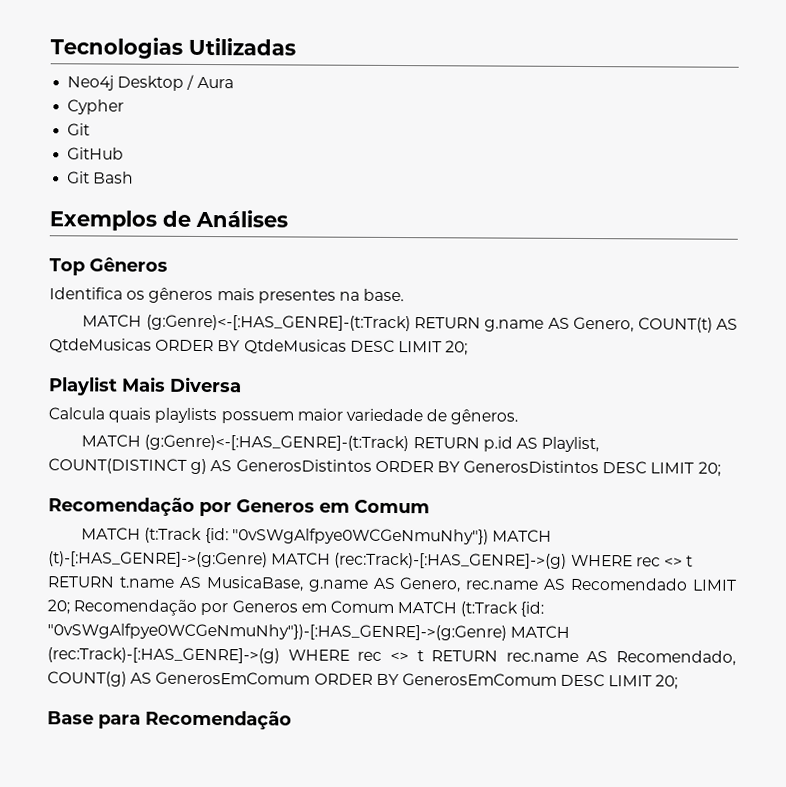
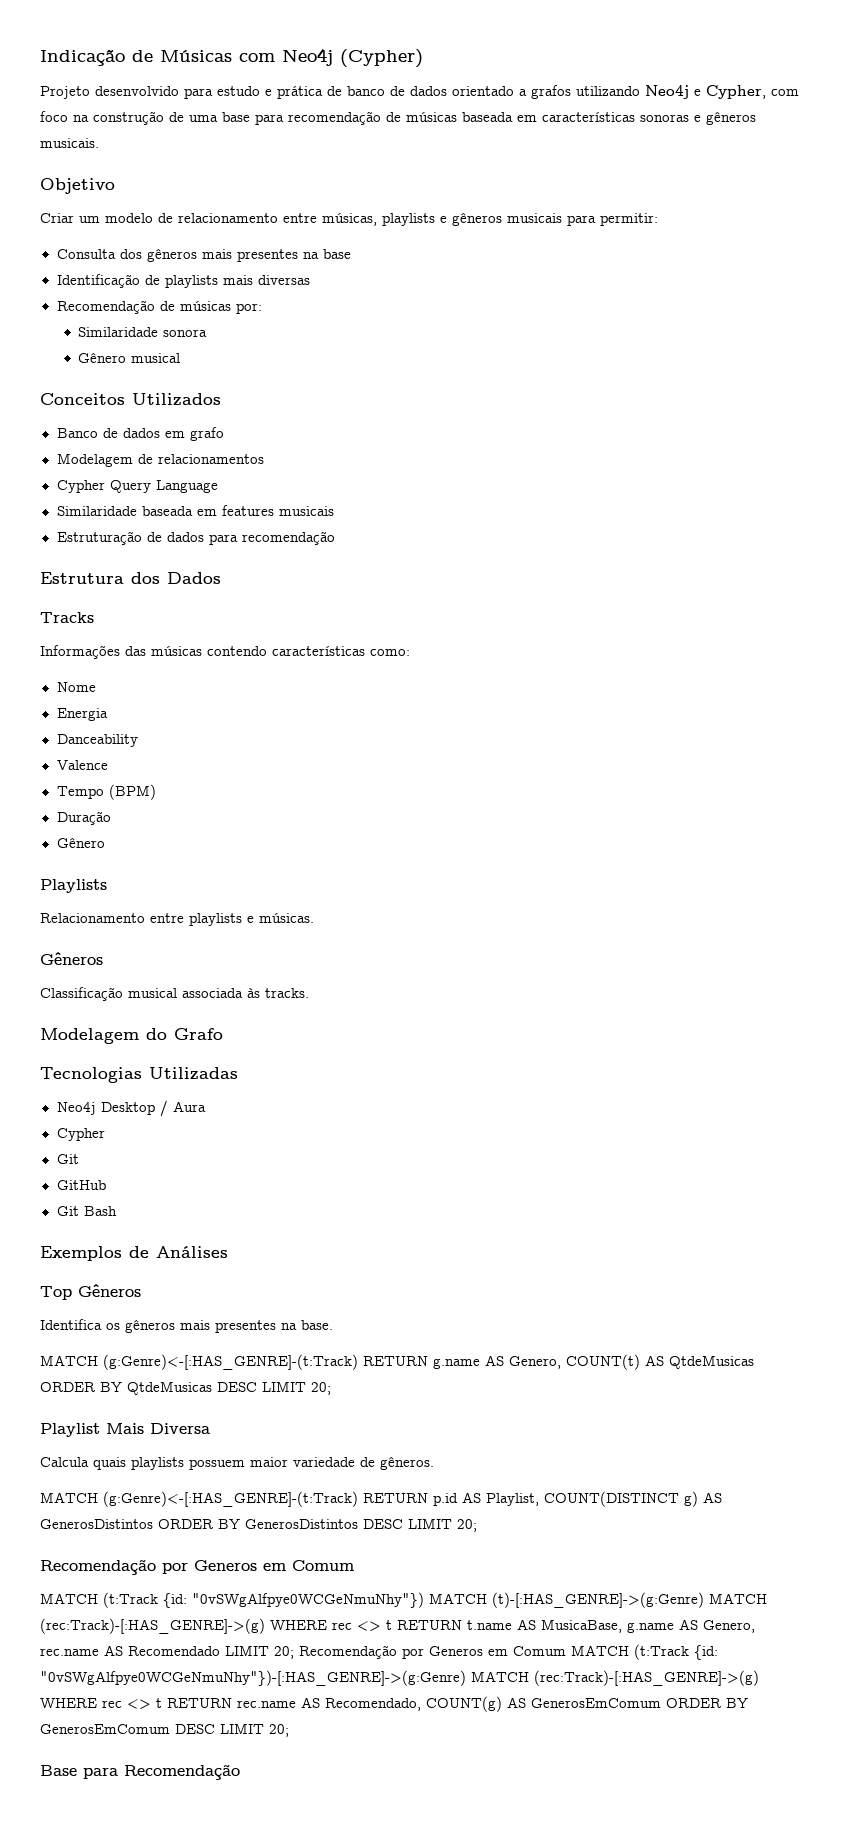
+ Indicação de Músicas com Neo4j (Cypher)
+ Projeto desenvolvido para estudo e prática de banco de dados orientado a grafos utilizando Neo4j e Cypher, com foco na construção de uma base para recomendação de músicas baseada em características sonoras e gêneros musicais.
+ Objetivo
+ Criar um modelo de relacionamento entre músicas, playlists e gêneros musicais para permitir:
+ Consulta dos gêneros mais presentes na base
+ Identificação de playlists mais diversas
+ Recomendação de músicas por:
+ Similaridade sonora
+ Gênero musical
+ Conceitos Utilizados
+ Banco de dados em grafo
+ Modelagem de relacionamentos
+ Cypher Query Language
+ Similaridade baseada em features musicais
+ Estruturação de dados para recomendação
+ Estrutura dos Dados
+ Tracks
+ Informações das músicas contendo características como:
+ Nome
+ Energia
+ Danceability
+ Valence
+ Tempo (BPM)
+ Duração
+ Gênero
+ Playlists
+ Relacionamento entre playlists e músicas.
+ Gêneros
+ Classificação musical associada às tracks.
+ Modelagem do Grafo

